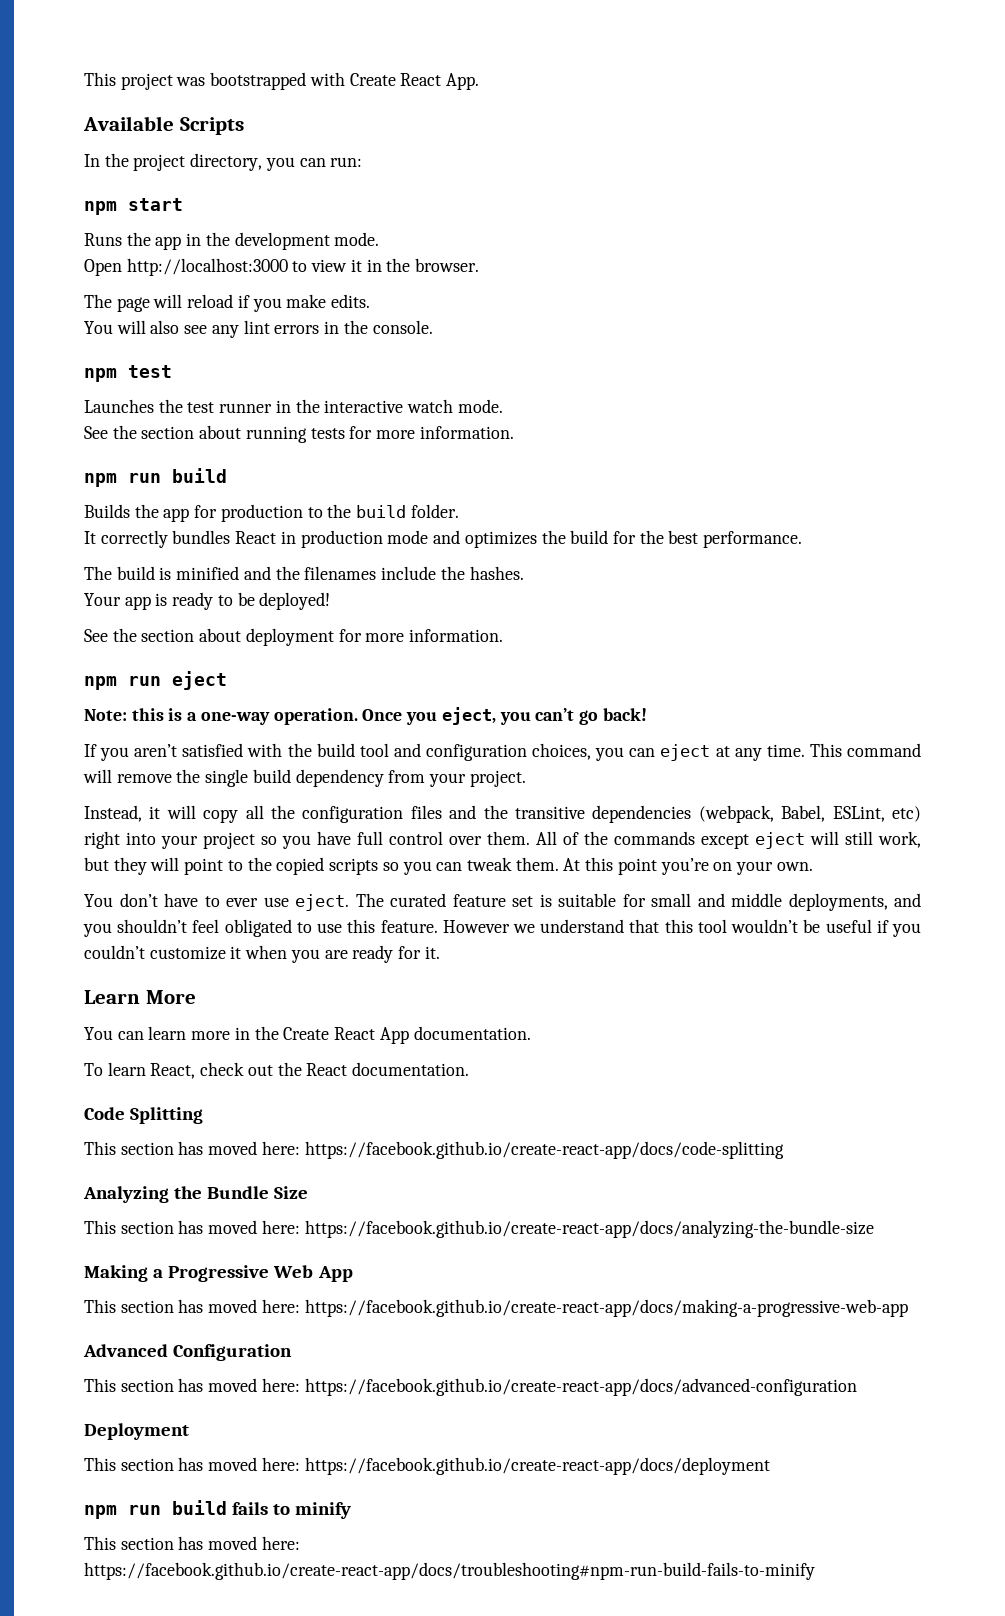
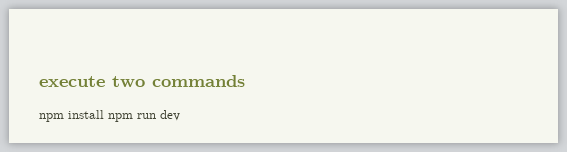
- This project was bootstrapped with Create React App.
- Available Scripts
- In the project directory, you can run:
- npm start
- Runs the app in the development mode.
- Open http://localhost:3000 to view it in the browser.
- The page will reload if you make edits.
- You will also see any lint errors in the console.
- npm test
- Launches the test runner in the interactive watch mode.
- See the section about running tests for more information.
- npm run build
- Builds the app for production to the build folder.
- It correctly bundles React in production mode and optimizes the build for the best performance.
- The build is minified and the filenames include the hashes.
- Your app is ready to be deployed!
- See the section about deployment for more information.
- npm run eject
- Note: this is a one-way operation. Once you eject, you can’t go back!
- If you aren’t satisfied with the build tool and configuration choices, you can eject at any time. This command will remove the single build dependency from your project.
- Instead, it will copy all the configuration files and the transitive dependencies (webpack, Babel, ESLint, etc) right into your project so you have full control over them. All of the commands except eject will still work, but they will point to the copied scripts so you can tweak them. At this point you’re on your own.
- You don’t have to ever use eject. The curated feature set is suitable for small and middle deployments, and you shouldn’t feel obligated to use this feature. However we understand that this tool wouldn’t be useful if you couldn’t customize it when you are ready for it.
- Learn More
- You can learn more in the Create React App documentation.
- To learn React, check out the React documentation.
- Code Splitting
- This section has moved here: https://facebook.github.io/create-react-app/docs/code-splitting
- Analyzing the Bundle Size
- This section has moved here: https://facebook.github.io/create-react-app/docs/analyzing-the-bundle-size
- Making a Progressive Web App
- This section has moved here: https://facebook.github.io/create-react-app/docs/making-a-progressive-web-app
- Advanced Configuration
- This section has moved here: https://facebook.github.io/create-react-app/docs/advanced-configuration
- Deployment
- This section has moved here: https://facebook.github.io/create-react-app/docs/deployment
- npm run build fails to minify
- This section has moved here: https://facebook.github.io/create-react-app/docs/troubleshooting#npm-run-build-fails-to-minify
+ execute two commands
+ npm install npm run dev

